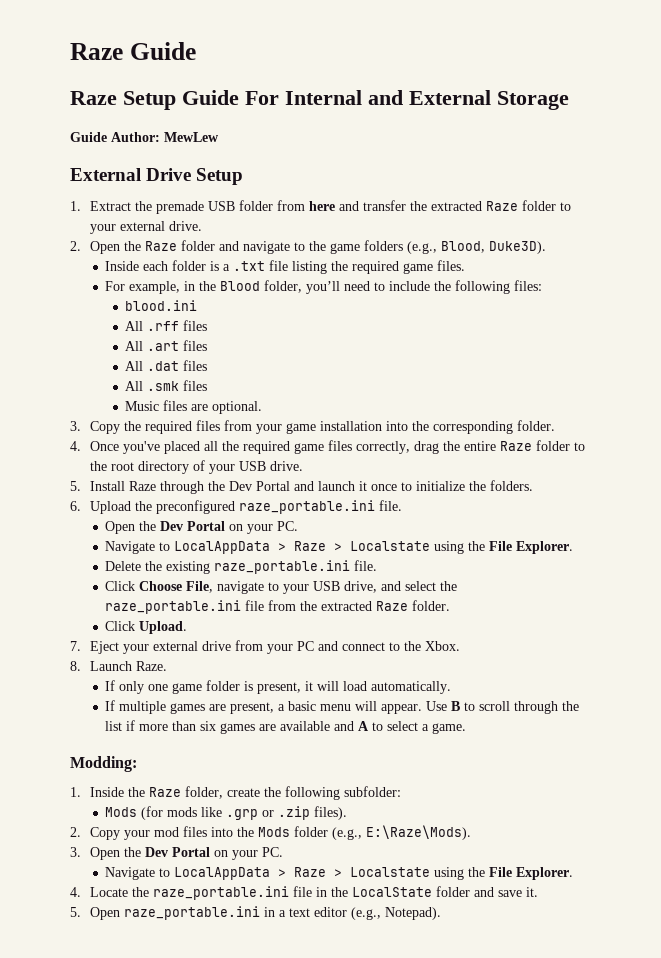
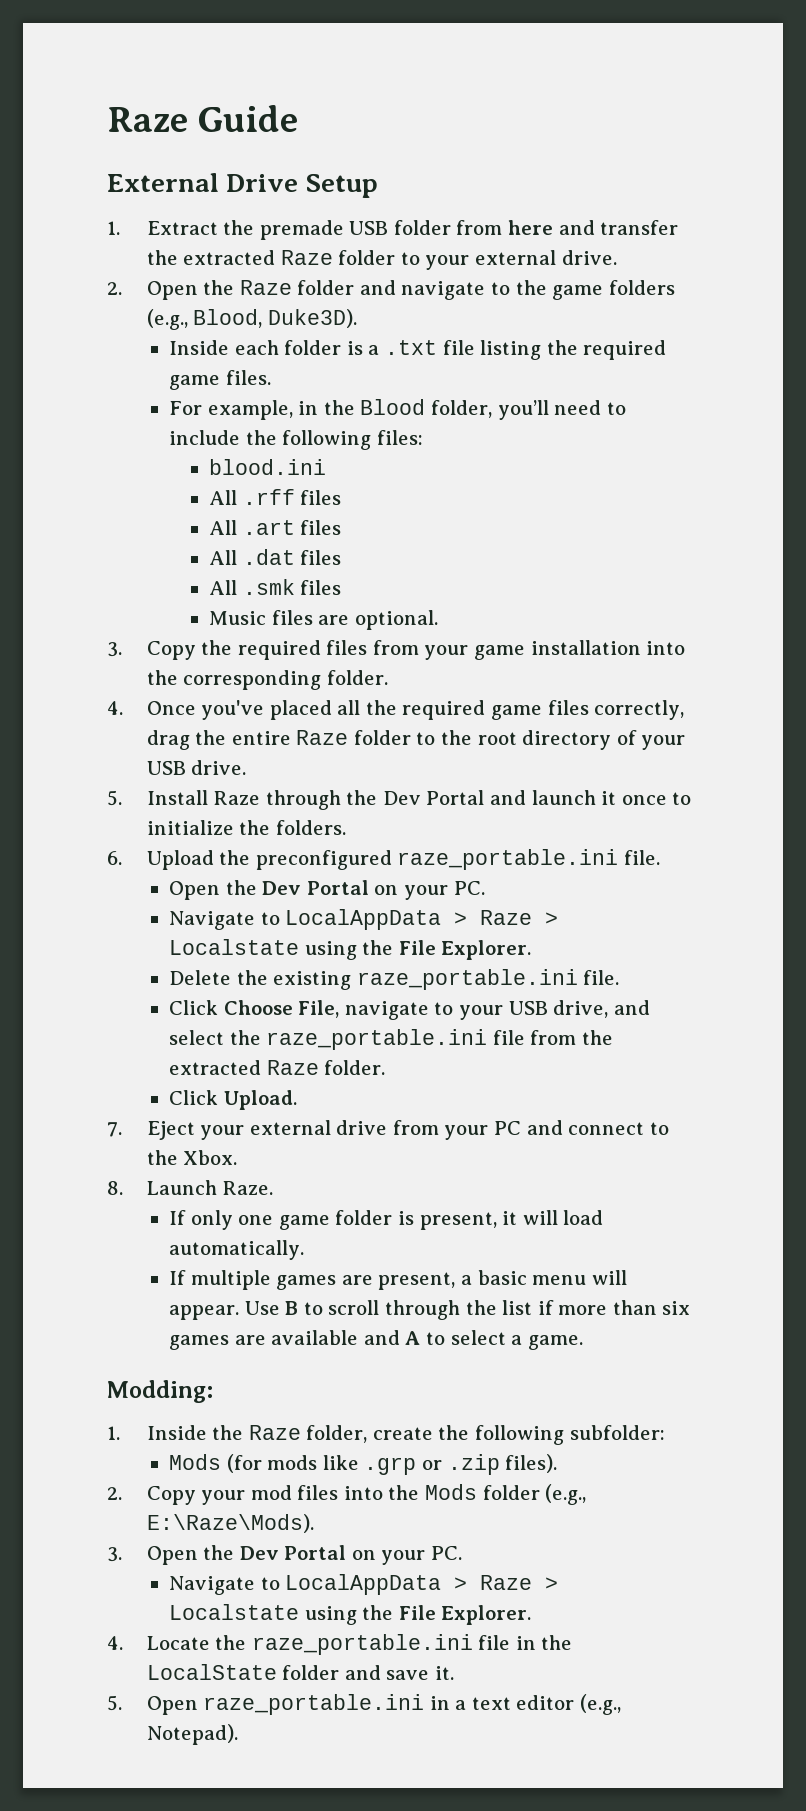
- Raze Setup Guide For Internal and External Storage
- Guide Author: MewLew

